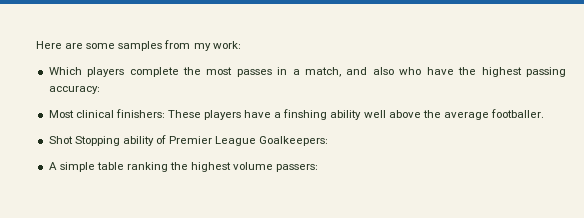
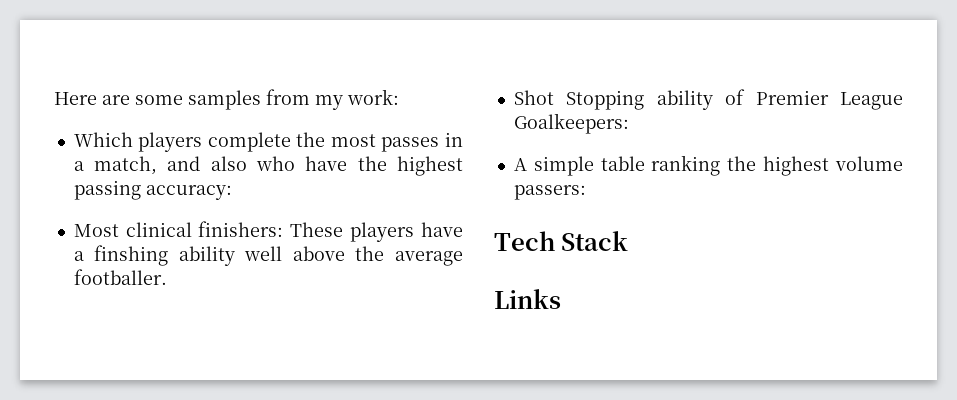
+ Tech Stack
+ Links

